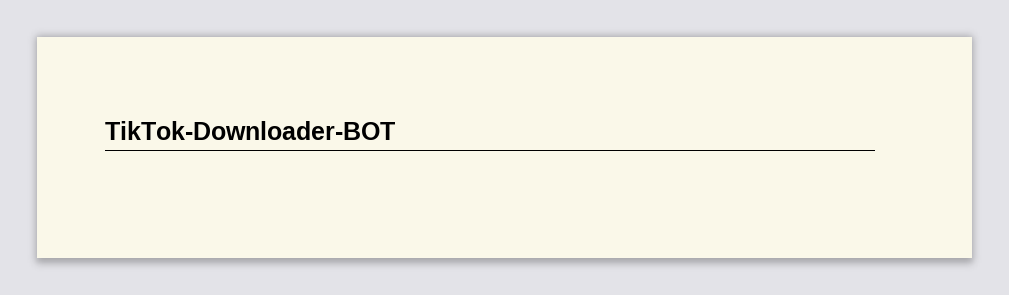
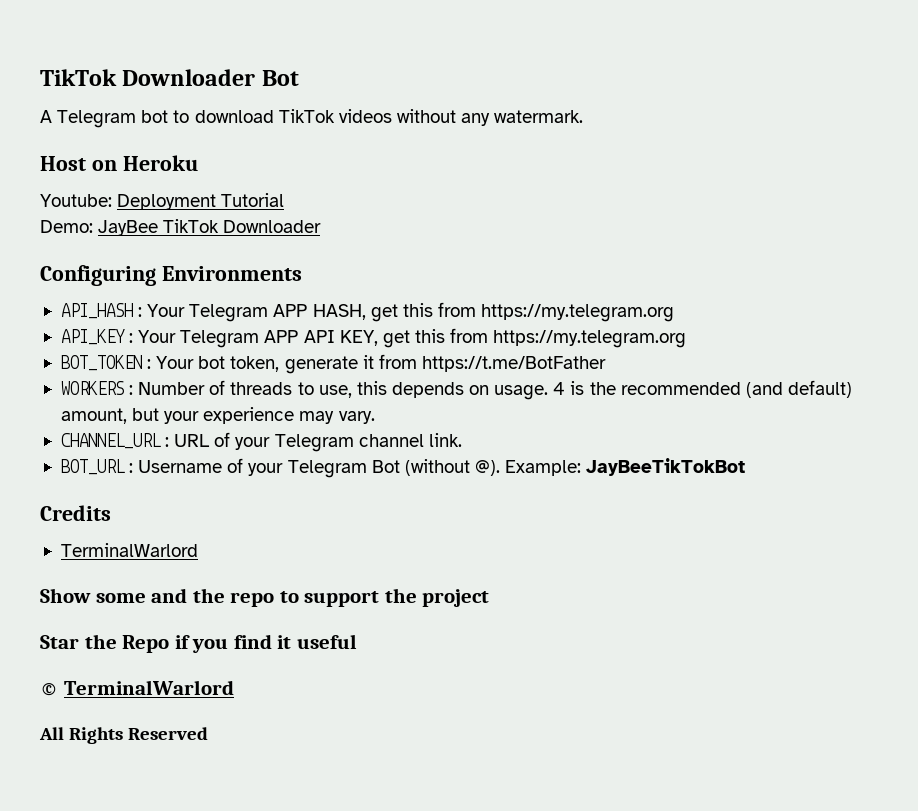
- TikTok-Downloader-BOT
+ TikTok Downloader Bot
+ A Telegram bot to download TikTok videos without any watermark.
+ Host on Heroku
+ Youtube: Deployment Tutorial
+ Demo: JayBee TikTok Downloader
+ Configuring Environments
+ API_HASH : Your Telegram APP HASH, get this from https://my.telegram.org
+ API_KEY : Your Telegram APP API KEY, get this from https://my.telegram.org
+ BOT_TOKEN : Your bot token, generate it from https://t.me/BotFather
+ WORKERS : Number of threads to use, this depends on usage. 4 is the recommended (and default) amount, but your experience may vary.
+ CHANNEL_URL : URL of your Telegram channel link.
+ BOT_URL : Username of your Telegram Bot (without @). Example: JayBeeTikTokBot
+ Credits
+ TerminalWarlord
+ Show some and the repo to support the project
+ Star the Repo if you find it useful
+ © TerminalWarlord
+ All Rights Reserved

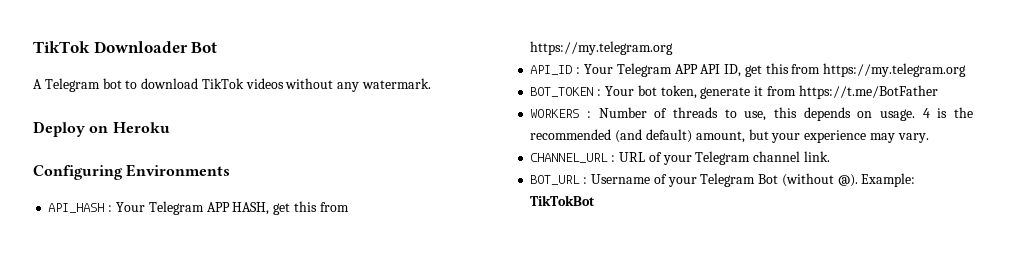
- Host on Heroku
+ Deploy on Heroku
- Youtube: Deployment Tutorial
- Demo: JayBee TikTok Downloader
- API_KEY : Your Telegram APP API KEY, get this from https://my.telegram.org
+ API_ID : Your Telegram APP API ID, get this from https://my.telegram.org
- Example: JayBeeTikTokBot
- Credits
- TerminalWarlord
- Show some and the repo to support the project
- Star the Repo if you find it useful
- © TerminalWarlord
- All Rights Reserved
+ Example: TikTokBot

